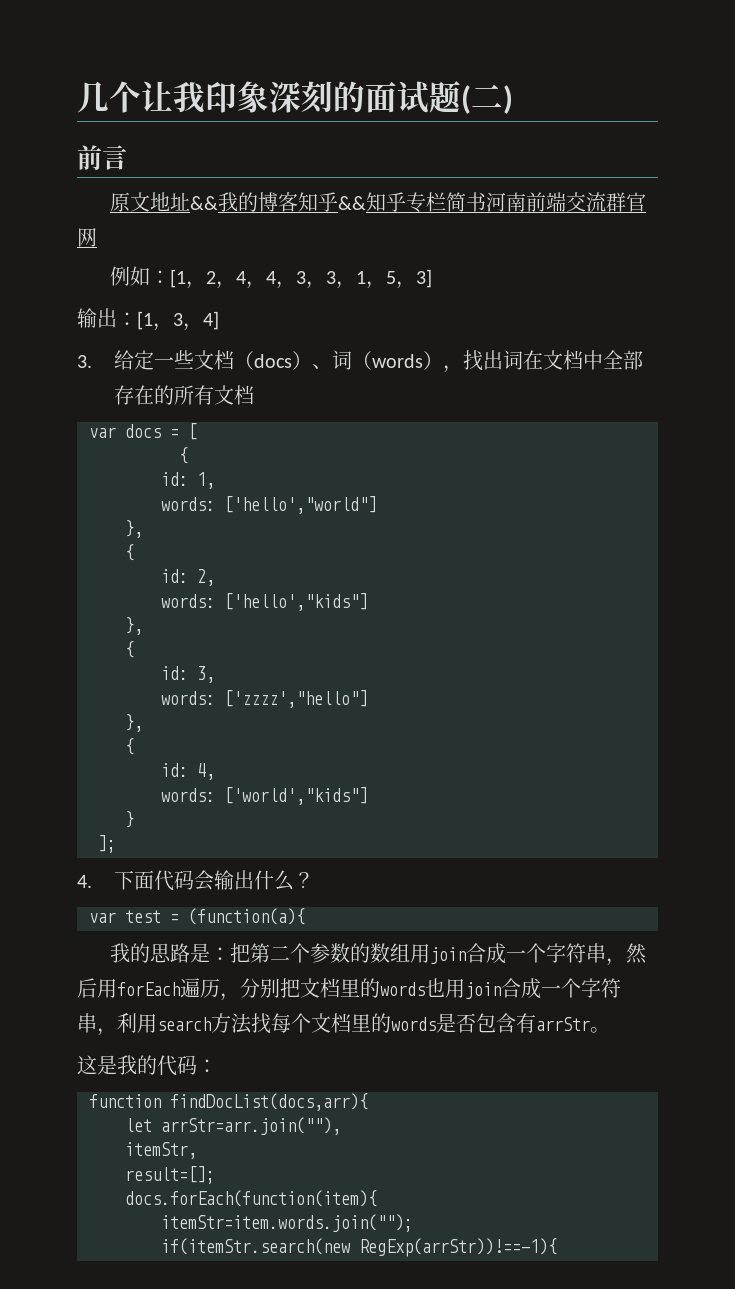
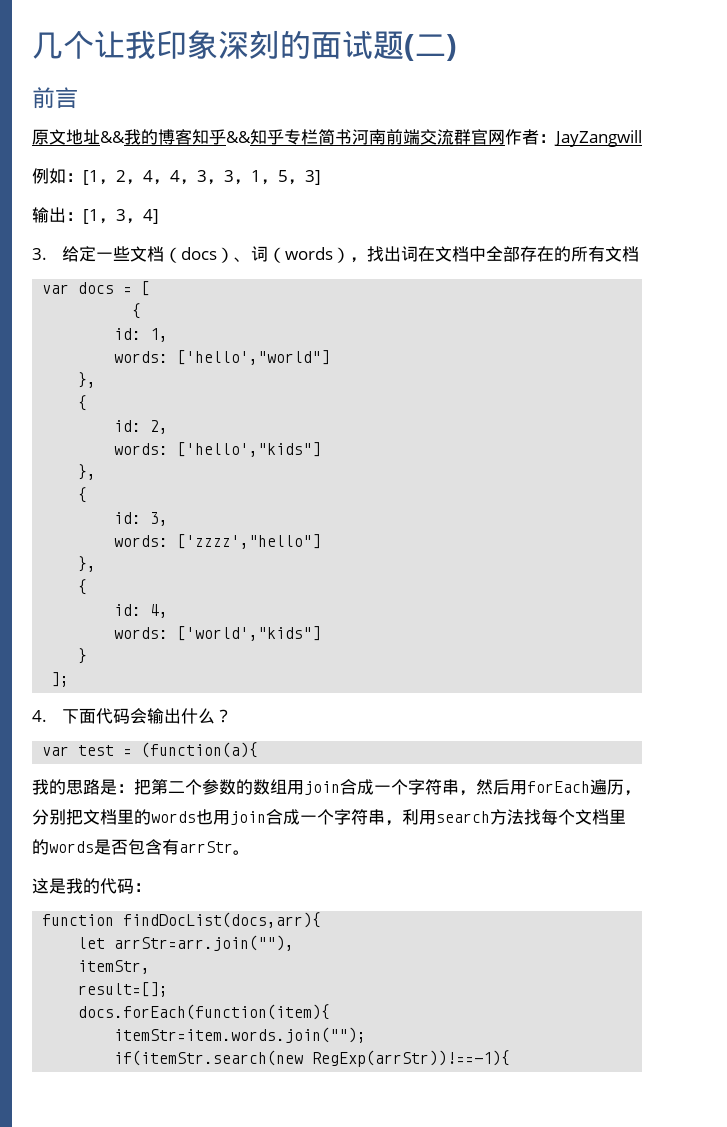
- 原文地址&&我的博客知乎&&知乎专栏简书河南前端交流群官网
+ 原文地址&&我的博客知乎&&知乎专栏简书河南前端交流群官网作者：JayZangwill

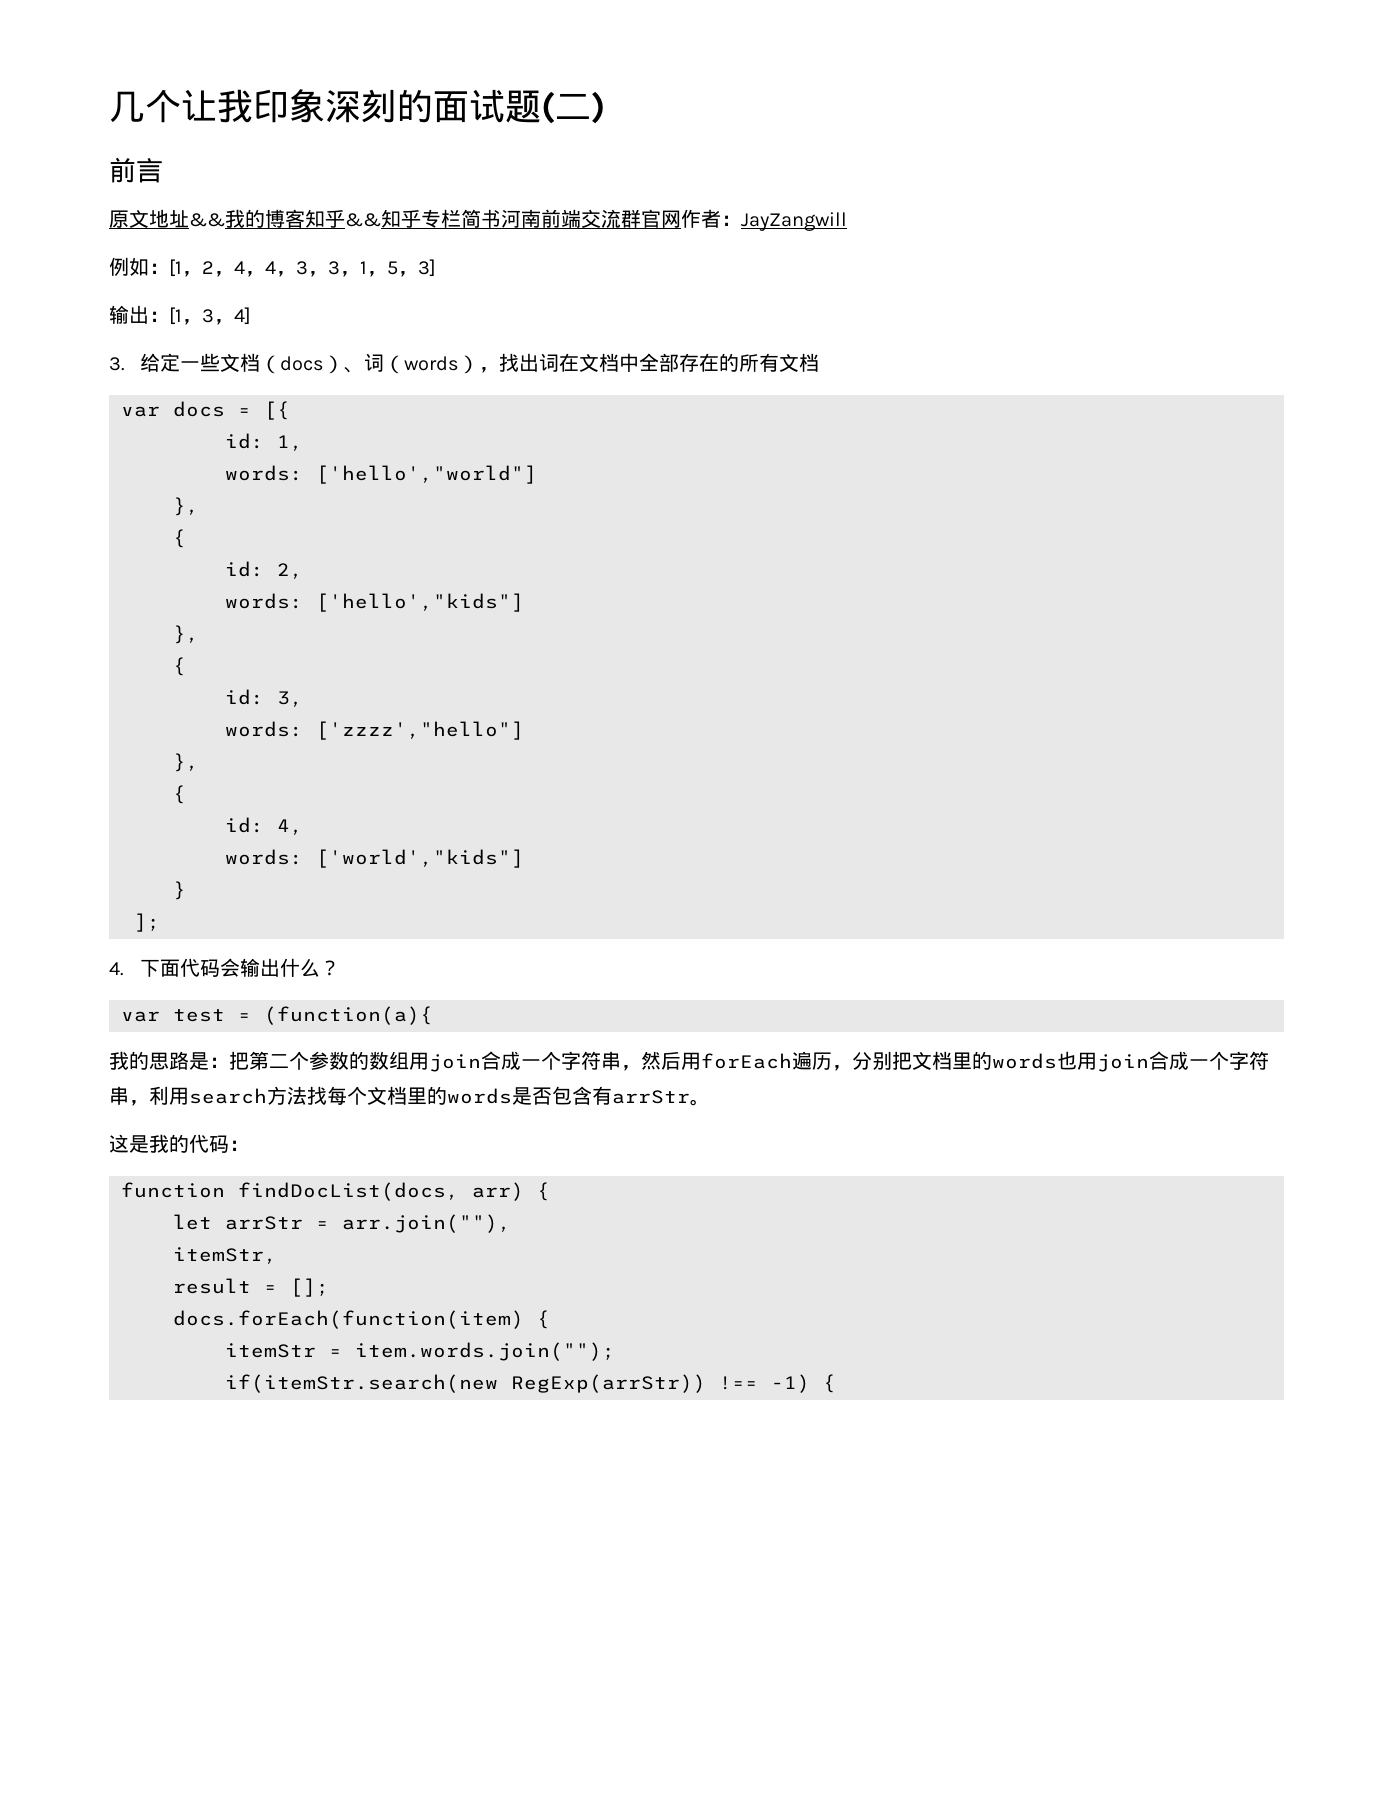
- var docs = [
- {
+ var docs = [{
- function findDocList(docs,arr){
- let arrStr=arr.join(""),
+ function findDocList(docs, arr) {
+ let arrStr = arr.join(""),
  itemStr,
- result=[];
- docs.forEach(function(item){
- itemStr=item.words.join("");
- if(itemStr.search(new RegExp(arrStr))!==-1){
+ result = [];
+ docs.forEach(function(item) {
+ itemStr = item.words.join("");
+ if(itemStr.search(new RegExp(arrStr)) !== -1) {

